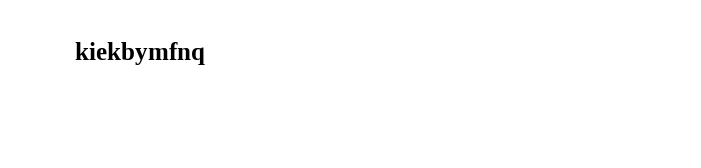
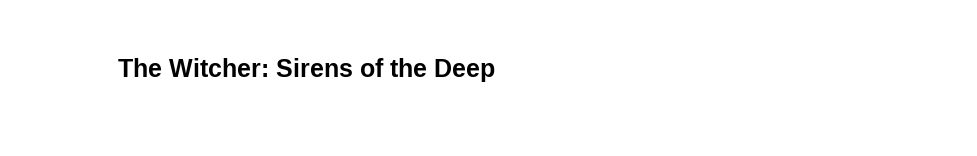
- kiekbymfnq
+ The Witcher: Sirens of the Deep

